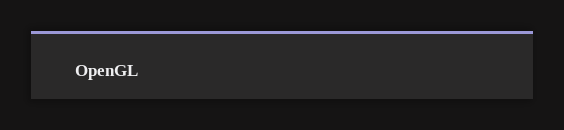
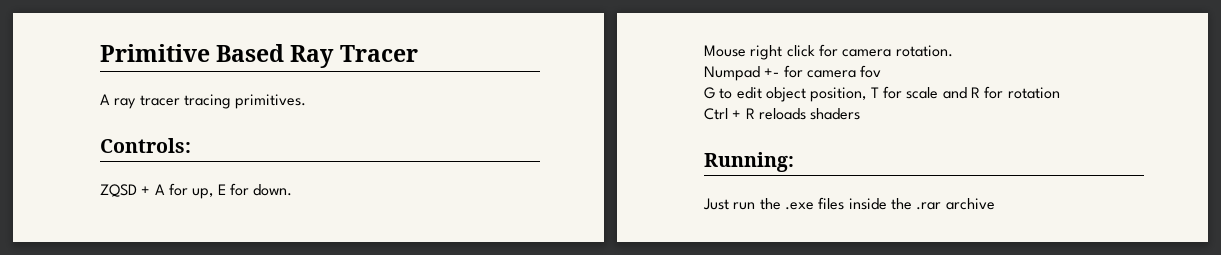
- OpenGL
+ Primitive Based Ray Tracer
+ A ray tracer tracing primitives.
+ Controls:
+ ZQSD + A for up, E for down.
+ Mouse right click for camera rotation.
+ Numpad +- for camera fov
+ G to edit object position, T for scale and R for rotation
+ Ctrl + R reloads shaders
+ Running:
+ Just run the .exe files inside the .rar archive

